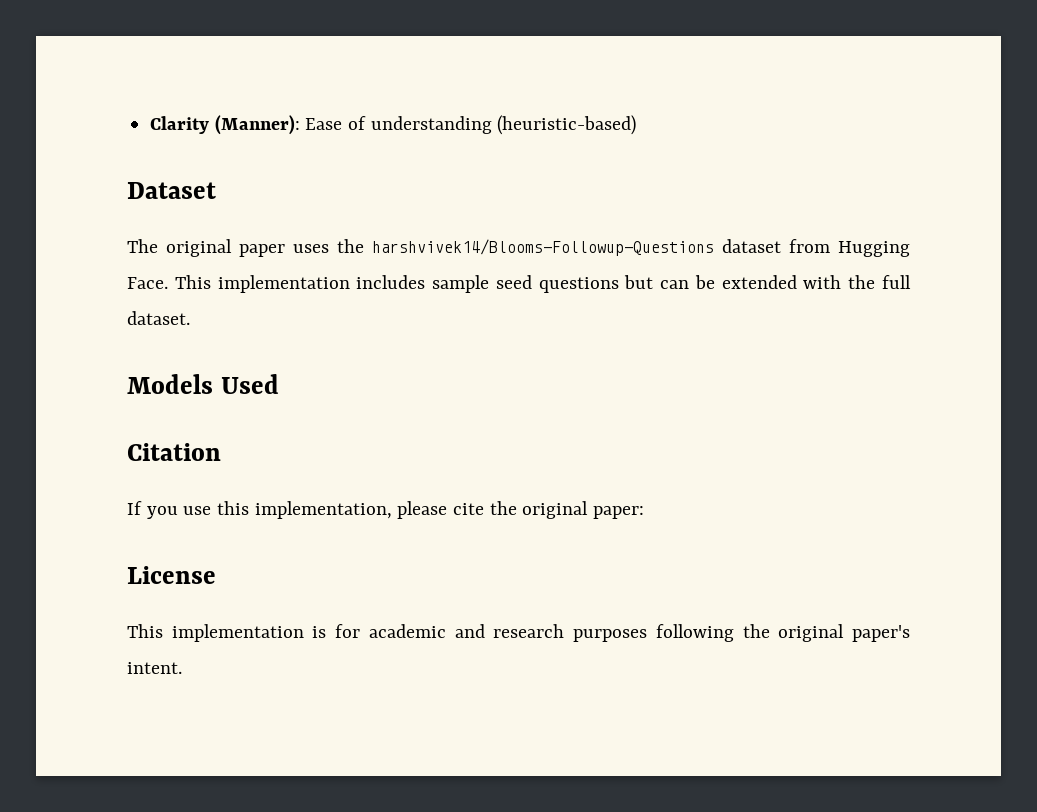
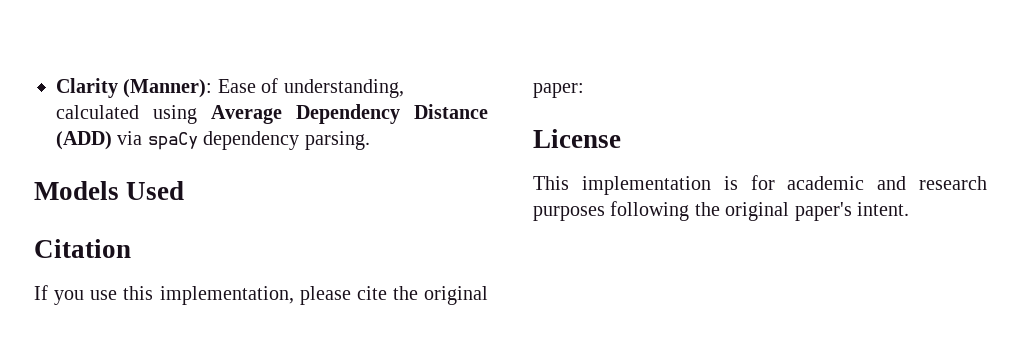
- Clarity (Manner): Ease of understanding (heuristic-based)
- Dataset
- The original paper uses the harshvivek14/Blooms-Followup-Questions dataset from Hugging Face. This implementation includes sample seed questions but can be extended with the full dataset.
+ Clarity (Manner): Ease of understanding, calculated using Average Dependency Distance (ADD) via spaCy dependency parsing.

